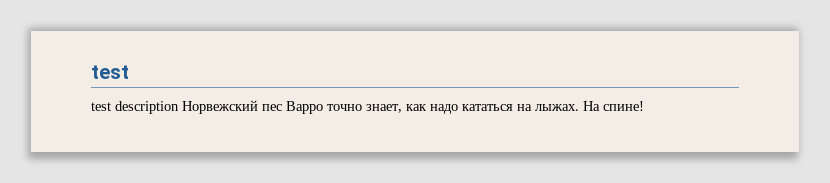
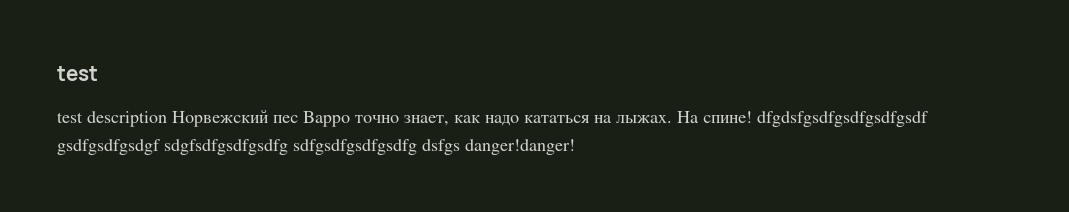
- На спине!
+ На спине! dfgdsfgsdfgsdfgsdfgsdf gsdfgsdfgsdgf sdgfsdfgsdfgsdfg sdfgsdfgsdfgsdfg dsfgs danger!danger!

